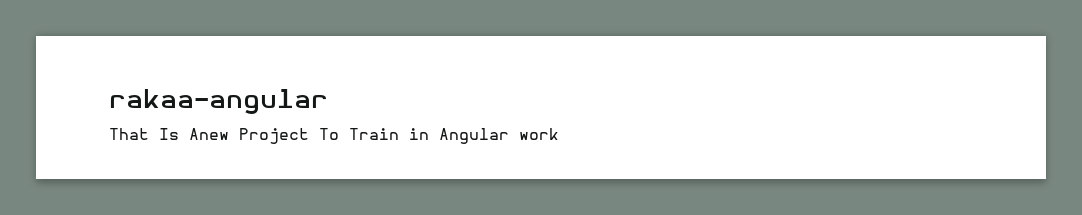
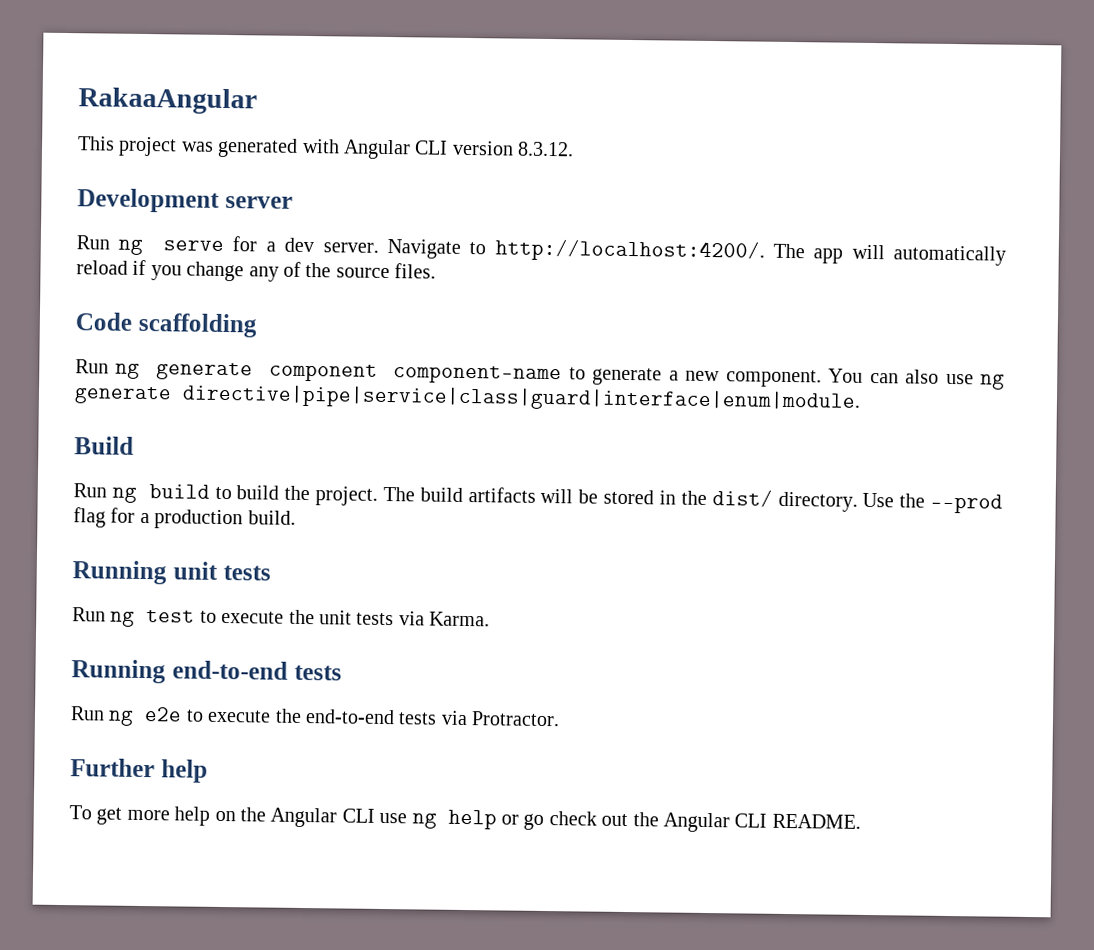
- rakaa-angular
- That Is Anew Project To Train in Angular work
+ RakaaAngular
+ This project was generated with Angular CLI version 8.3.12.
+ Development server
+ Run ng serve for a dev server. Navigate to http://localhost:4200/. The app will automatically reload if you change any of the source files.
+ Code scaffolding
+ Run ng generate component component-name to generate a new component. You can also use ng generate directive|pipe|service|class|guard|interface|enum|module.
+ Build
+ Run ng build to build the project. The build artifacts will be stored in the dist/ directory. Use the --prod flag for a production build.
+ Running unit tests
+ Run ng test to execute the unit tests via Karma.
+ Running end-to-end tests
+ Run ng e2e to execute the end-to-end tests via Protractor.
+ Further help
+ To get more help on the Angular CLI use ng help or go check out the Angular CLI README.

